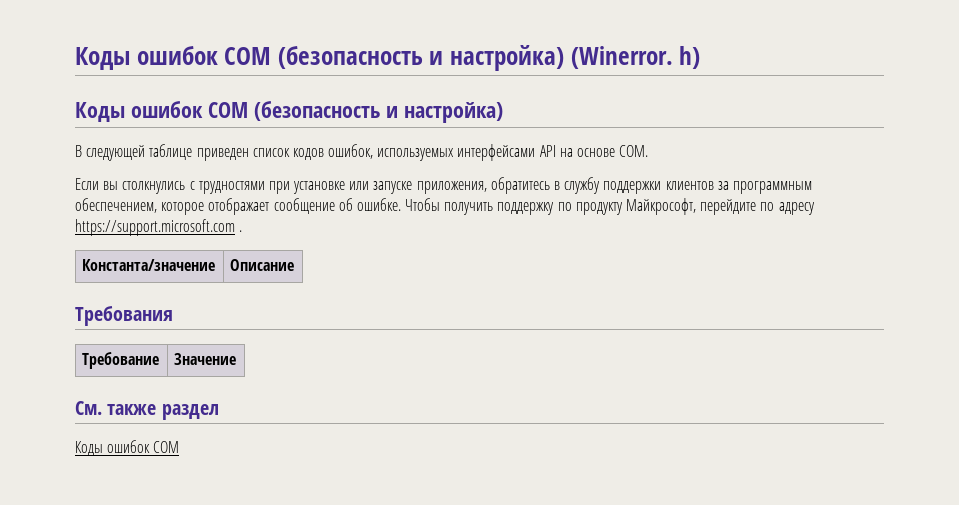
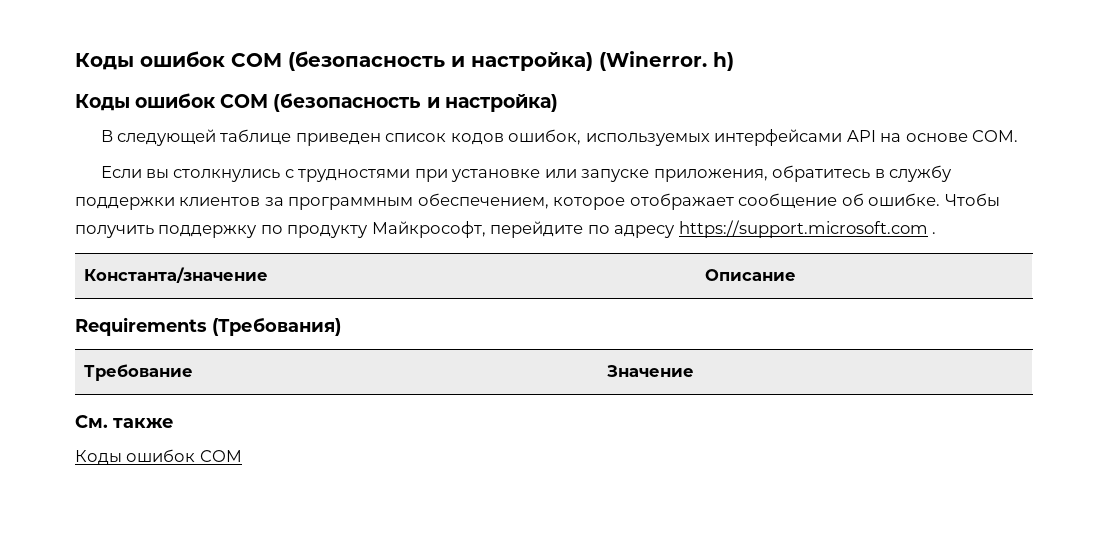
- Требования
+ Requirements (Требования)
- См. также раздел
+ См. также

